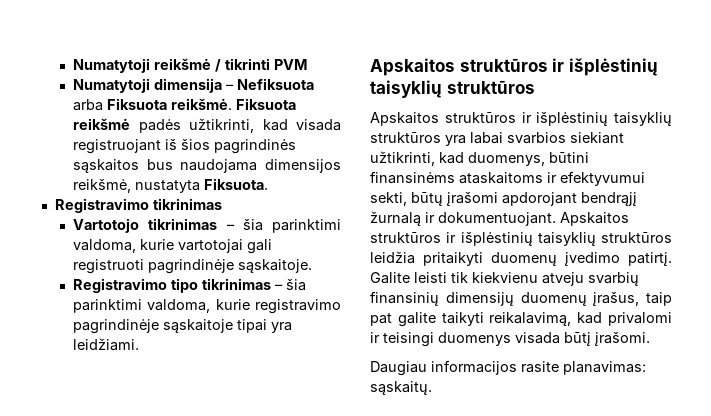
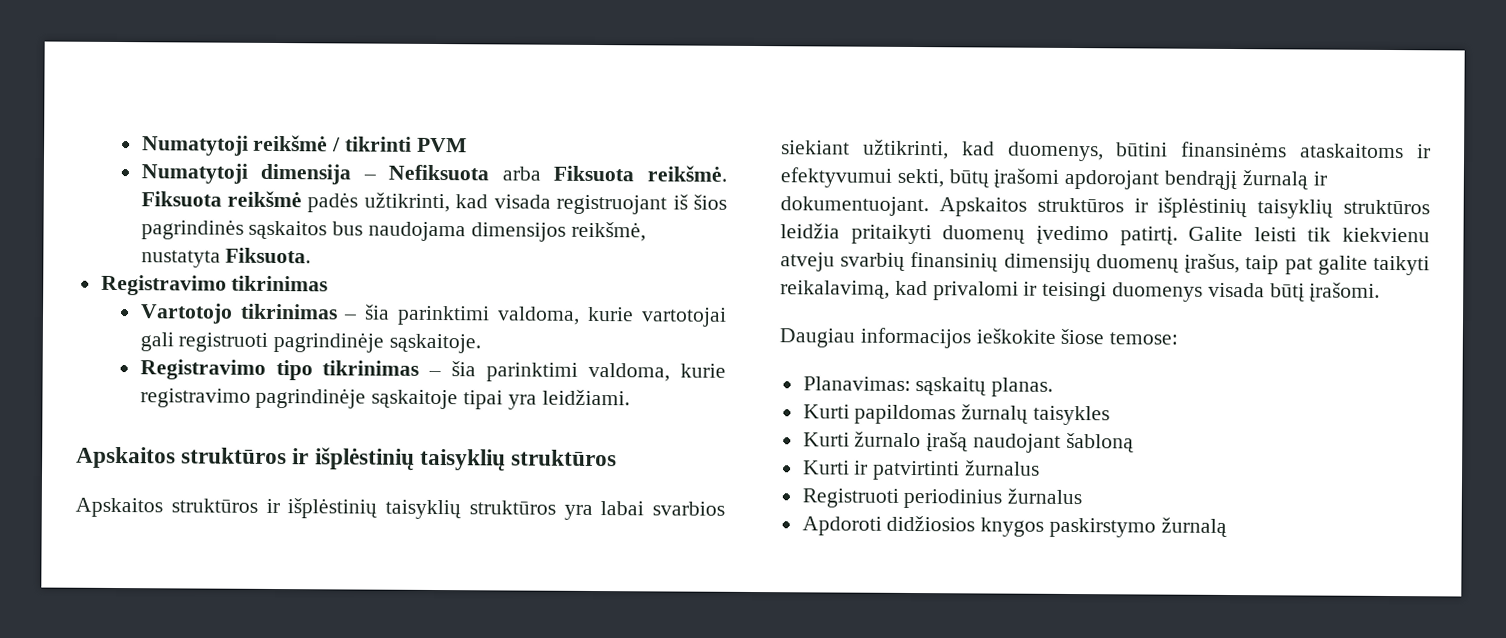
- Daugiau informacijos rasite planavimas: sąskaitų.
+ Daugiau informacijos ieškokite šiose temose:
+ Planavimas: sąskaitų planas.
+ Kurti papildomas žurnalų taisykles
+ Kurti žurnalo įrašą naudojant šabloną
+ Kurti ir patvirtinti žurnalus
+ Registruoti periodinius žurnalus
+ Apdoroti didžiosios knygos paskirstymo žurnalą

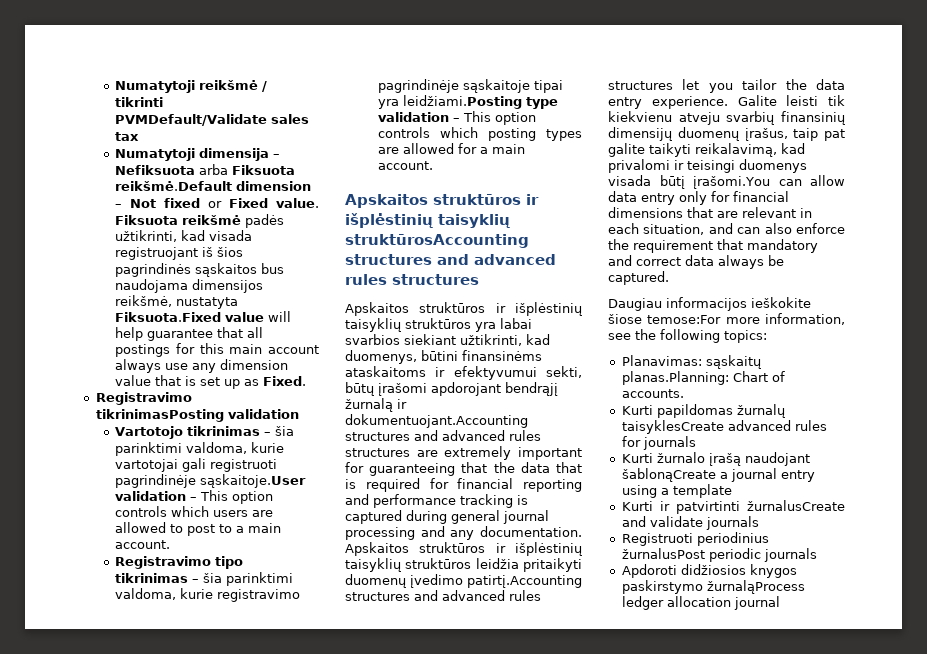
- Numatytoji reikšmė / tikrinti PVM
+ Numatytoji reikšmė / tikrinti PVMDefault/Validate sales tax
- Numatytoji dimensija – Nefiksuota arba Fiksuota reikšmė.
+ Numatytoji dimensija – Nefiksuota arba Fiksuota reikšmė.Default dimension – Not fixed or Fixed value.
- Fiksuota reikšmė padės užtikrinti, kad visada registruojant iš šios pagrindinės sąskaitos bus naudojama dimensijos reikšmė, nustatyta Fiksuota.
- Registravimo tikrinimas
+ Fiksuota reikšmė padės užtikrinti, kad visada registruojant iš šios pagrindinės sąskaitos bus naudojama dimensijos reikšmė, nustatyta Fiksuota.Fixed value will help guarantee that all postings for this main account always use any dimension value that is set up as Fixed.
+ Registravimo tikrinimasPosting validation
- Vartotojo tikrinimas – šia parinktimi valdoma, kurie vartotojai gali registruoti pagrindinėje sąskaitoje.
+ Vartotojo tikrinimas – šia parinktimi valdoma, kurie vartotojai gali registruoti pagrindinėje sąskaitoje.User validation – This option controls which users are allowed to post to a main account.
- Registravimo tipo tikrinimas – šia parinktimi valdoma, kurie registravimo pagrindinėje sąskaitoje tipai yra leidžiami.
- Apskaitos struktūros ir išplėstinių taisyklių struktūros
+ Registravimo tipo tikrinimas – šia parinktimi valdoma, kurie registravimo pagrindinėje sąskaitoje tipai yra leidžiami.Posting type validation – This option controls which posting types are allowed for a main account.
+ Apskaitos struktūros ir išplėstinių taisyklių struktūrosAccounting structures and advanced rules structures
- Apskaitos struktūros ir išplėstinių taisyklių struktūros yra labai svarbios siekiant užtikrinti, kad duomenys, būtini finansinėms ataskaitoms ir efektyvumui sekti, būtų įrašomi apdorojant bendrąjį žurnalą ir dokumentuojant.
+ Apskaitos struktūros ir išplėstinių taisyklių struktūros yra labai svarbios siekiant užtikrinti, kad duomenys, būtini finansinėms ataskaitoms ir efektyvumui sekti, būtų įrašomi apdorojant bendrąjį žurnalą ir dokumentuojant.Accounting structures and advanced rules structures are extremely important for guaranteeing that the data that is required for financial reporting and performance tracking is captured during general journal processing and any documentation.
- Apskaitos struktūros ir išplėstinių taisyklių struktūros leidžia pritaikyti duomenų įvedimo patirtį.
+ Apskaitos struktūros ir išplėstinių taisyklių struktūros leidžia pritaikyti duomenų įvedimo patirtį.Accounting structures and advanced rules structures let you tailor the data entry experience.
- Galite leisti tik kiekvienu atveju svarbių finansinių dimensijų duomenų įrašus, taip pat galite taikyti reikalavimą, kad privalomi ir teisingi duomenys visada būtį įrašomi.
- Daugiau informacijos ieškokite šiose temose:
- Planavimas: sąskaitų planas.
- Kurti papildomas žurnalų taisykles
- Kurti žurnalo įrašą naudojant šabloną
+ Galite leisti tik kiekvienu atveju svarbių finansinių dimensijų duomenų įrašus, taip pat galite taikyti reikalavimą, kad privalomi ir teisingi duomenys visada būtį įrašomi.You can allow data entry only for financial dimensions that are relevant in each situation, and can also enforce the requirement that mandatory and correct data always be captured.
+ Daugiau informacijos ieškokite šiose temose:For more information, see the following topics:
+ Planavimas: sąskaitų planas.Planning: Chart of accounts.
+ Kurti papildomas žurnalų taisyklesCreate advanced rules for journals
+ Kurti žurnalo įrašą naudojant šablonąCreate a journal entry using a template
- Kurti ir patvirtinti žurnalus
+ Kurti ir patvirtinti žurnalusCreate and validate journals
- Registruoti periodinius žurnalus
+ Registruoti periodinius žurnalusPost periodic journals
- Apdoroti didžiosios knygos paskirstymo žurnalą
+ Apdoroti didžiosios knygos paskirstymo žurnaląProcess ledger allocation journal

